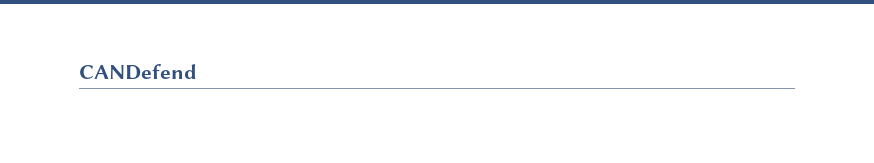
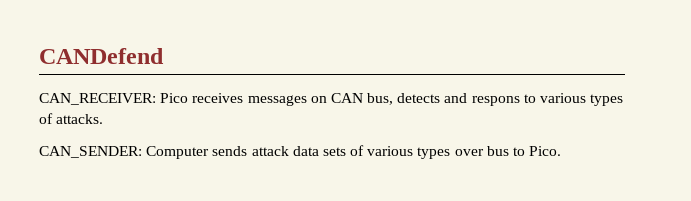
+ CAN_RECEIVER: Pico receives messages on CAN bus, detects and respons to various types of attacks.
+ CAN_SENDER: Computer sends attack data sets of various types over bus to Pico.

